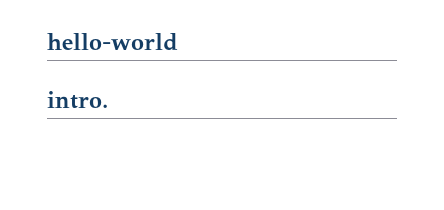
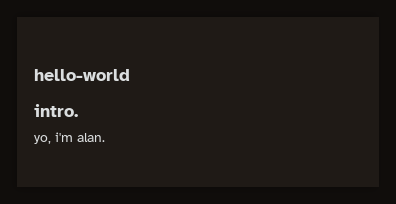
+ yo, i'm alan.

